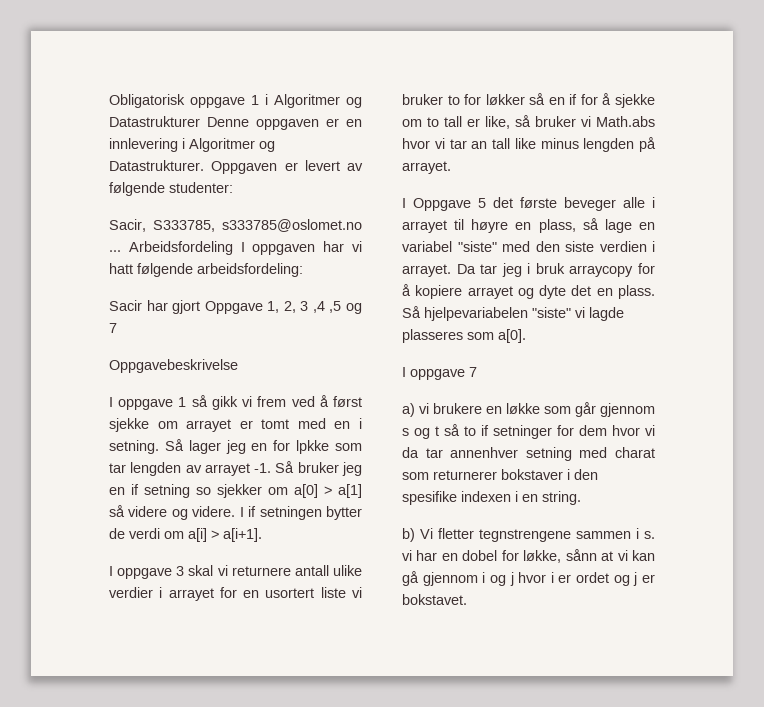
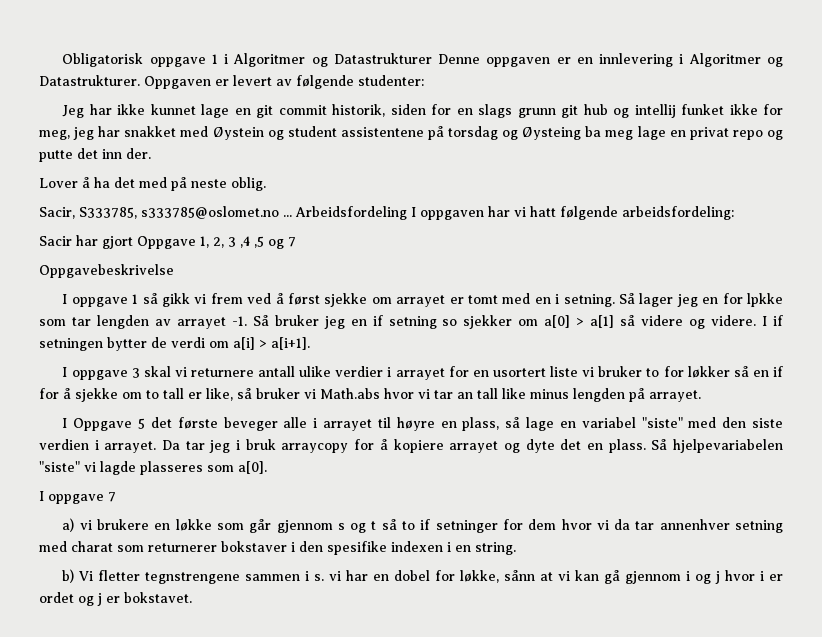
+ Jeg har ikke kunnet lage en git commit historik, siden for en slags grunn git hub og intellij funket ikke for meg, jeg har snakket med Øystein og student assistentene på torsdag og Øysteing ba meg lage en privat repo og putte det inn der.
+ Lover å ha det med på neste oblig.

